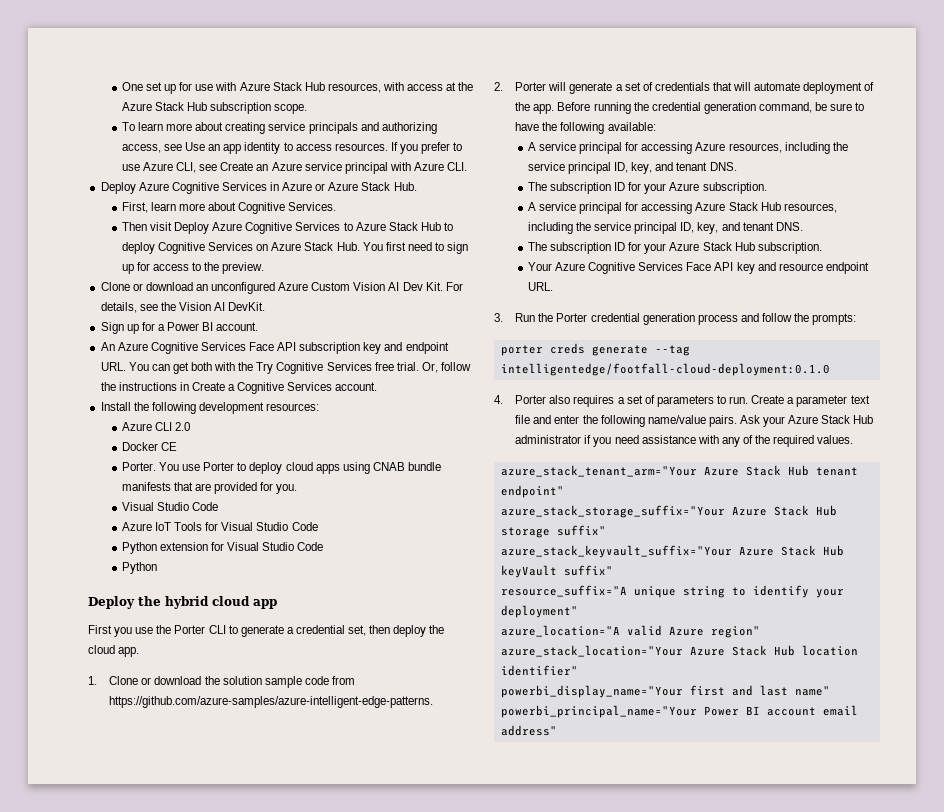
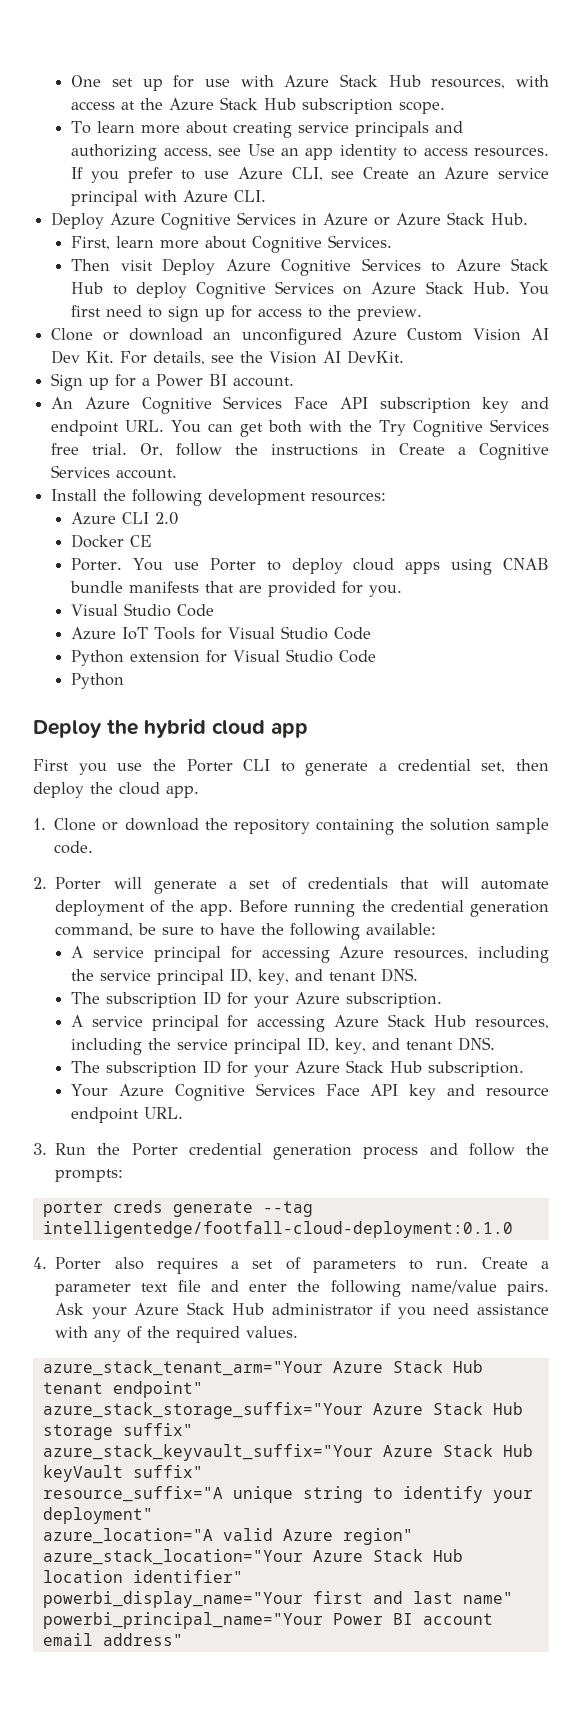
- 1. Clone or download the solution sample code from https://github.com/azure-samples/azure-intelligent-edge-patterns.
+ 1. Clone or download the repository containing the solution sample code.

